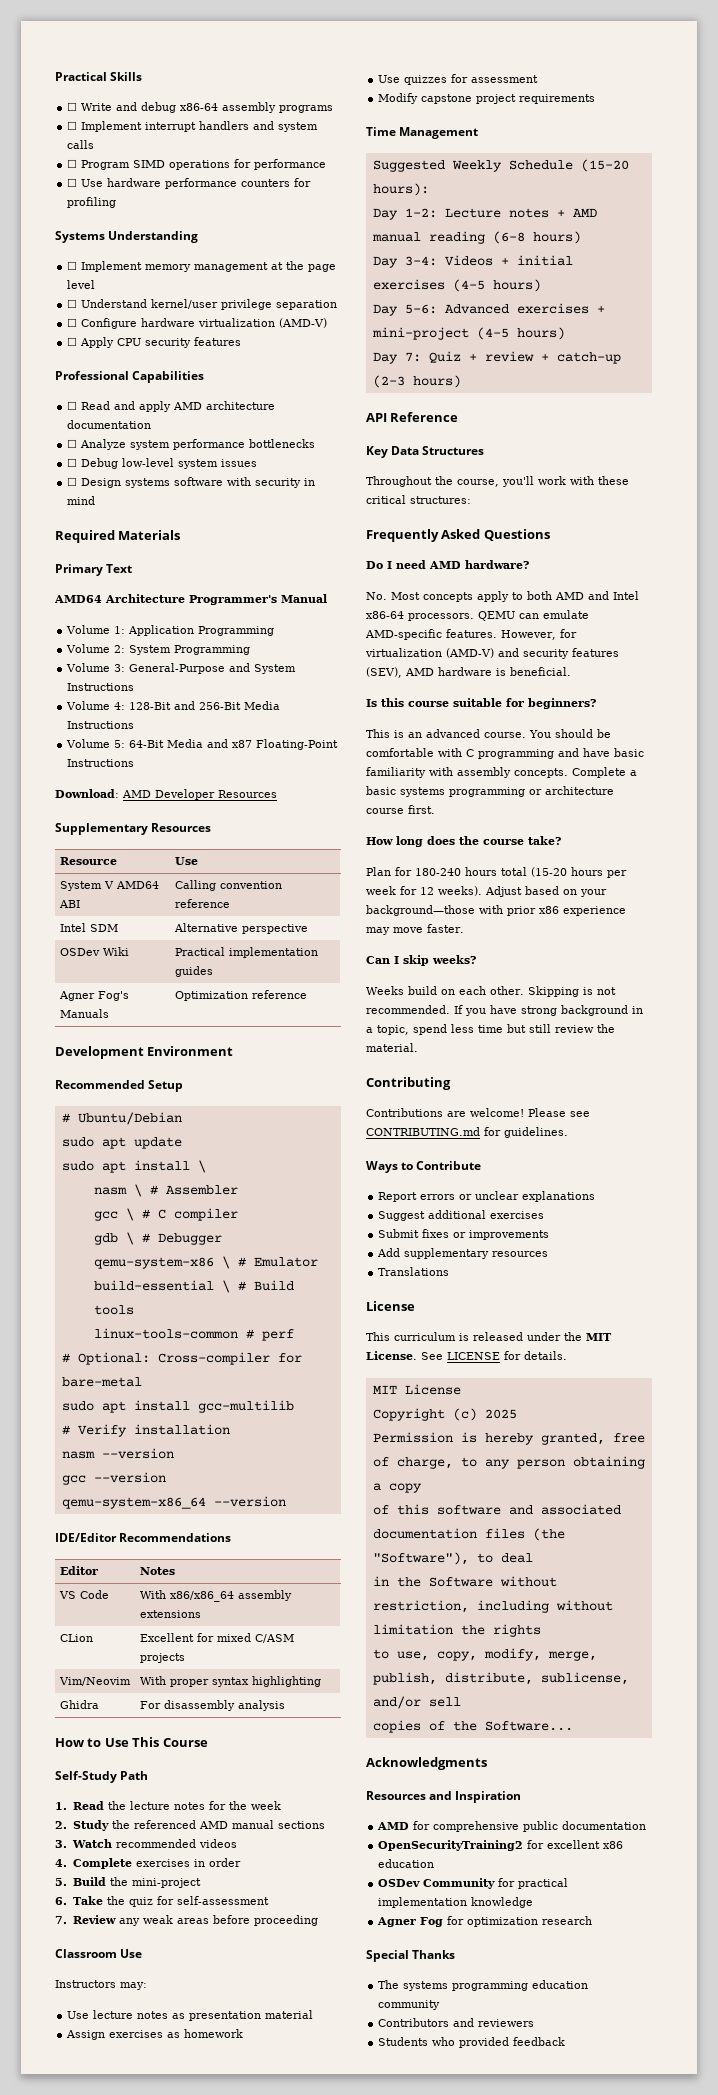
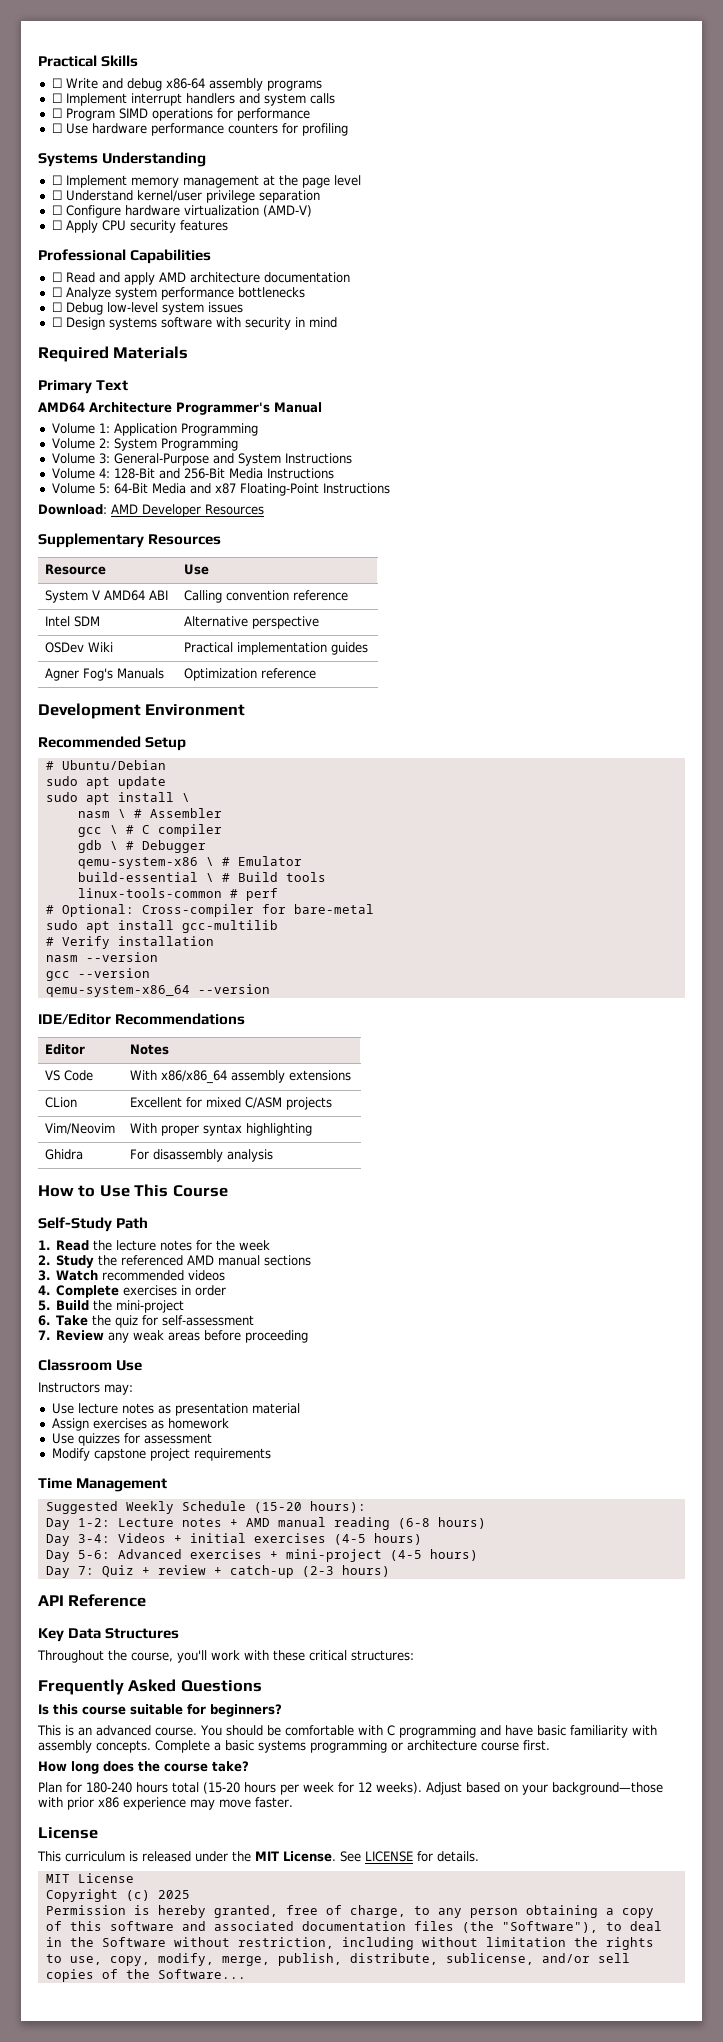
- Do I need AMD hardware?
- No. Most concepts apply to both AMD and Intel x86-64 processors. QEMU can emulate AMD-specific features. However, for virtualization (AMD-V) and security features (SEV), AMD hardware is beneficial.
- Can I skip weeks?
- Weeks build on each other. Skipping is not recommended. If you have strong background in a topic, spend less time but still review the material.
- Contributing
- Contributions are welcome! Please see CONTRIBUTING.md for guidelines.
- Ways to Contribute
- Report errors or unclear explanations
- Suggest additional exercises
- Submit fixes or improvements
- Add supplementary resources
- Translations
- Acknowledgments
- Resources and Inspiration
- AMD for comprehensive public documentation
- OpenSecurityTraining2 for excellent x86 education
- OSDev Community for practical implementation knowledge
- Agner Fog for optimization research
- Special Thanks
- The systems programming education community
- Contributors and reviewers
- Students who provided feedback

